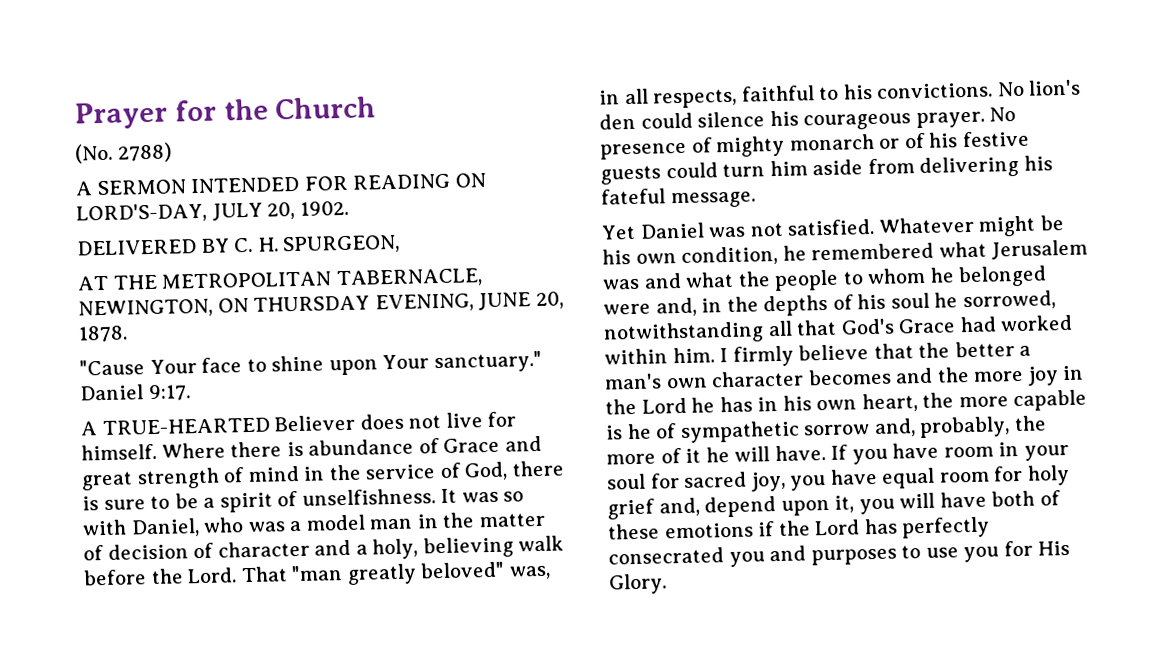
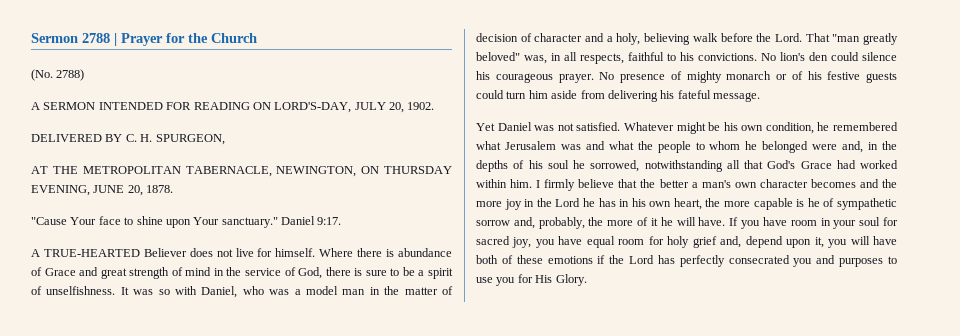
- Prayer for the Church
+ Sermon 2788 | Prayer for the Church

